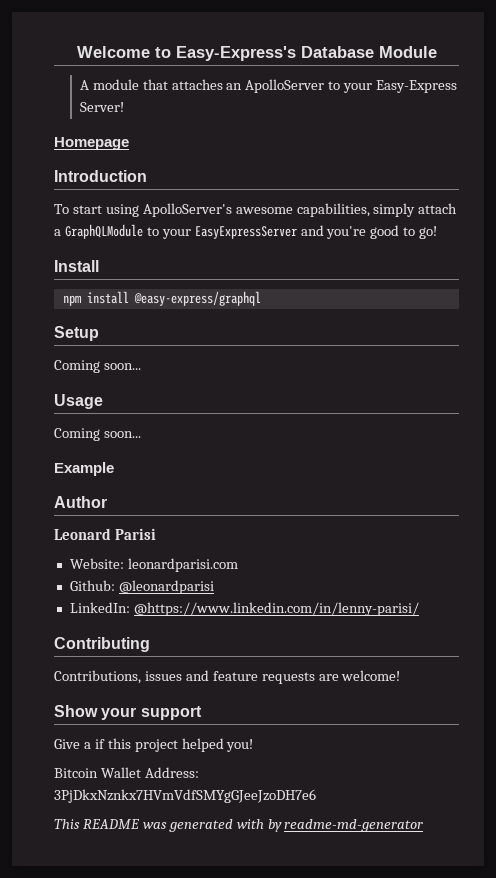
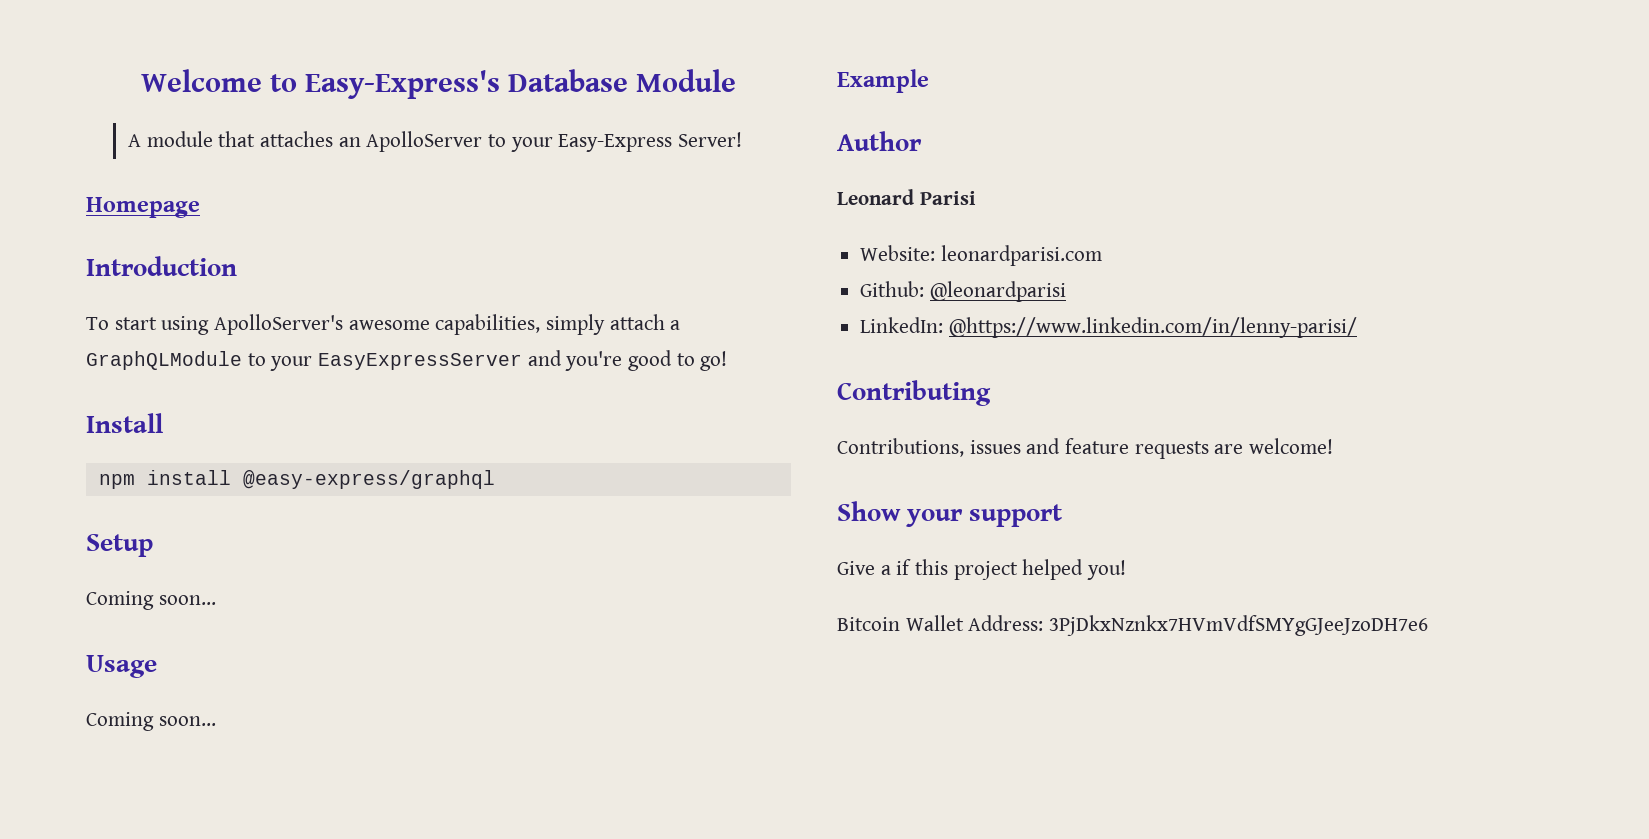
- This README was generated with by readme-md-generator

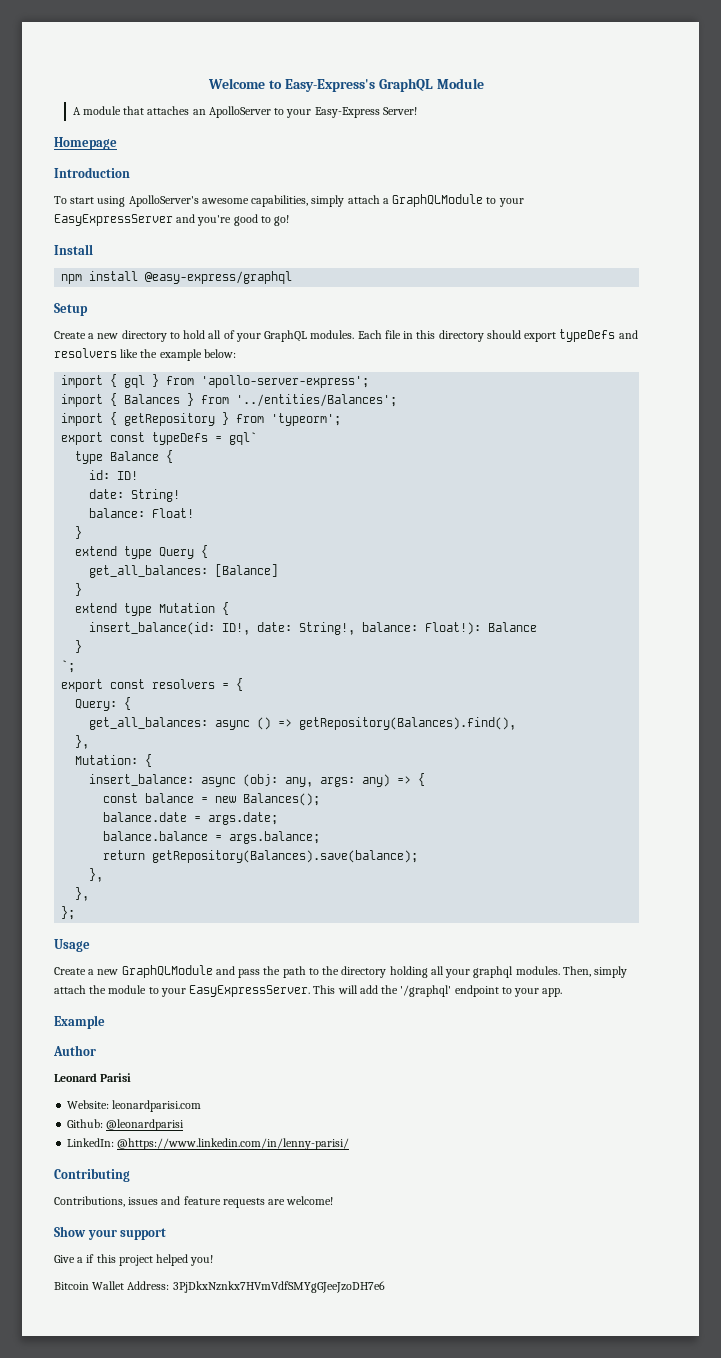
- Welcome to Easy-Express's Database Module
+ Welcome to Easy-Express's GraphQL Module
  Setup
- Coming soon...
+ Create a new directory to hold all of your GraphQL modules. Each file in this directory should export typeDefs and resolvers like the example below:
+ import { gql } from 'apollo-server-express';
+ import { Balances } from '../entities/Balances';
+ import { getRepository } from 'typeorm';
+ export const typeDefs = gql`
+ type Balance {
+ id: ID!
+ date: String!
+ balance: Float!
+ }
+ extend type Query {
+ get_all_balances: [Balance]
+ }
+ extend type Mutation {
+ insert_balance(id: ID!, date: String!, balance: Float!): Balance
+ }
+ `;
+ export const resolvers = {
+ Query: {
+ get_all_balances: async () => getRepository(Balances).find(),
+ },
+ Mutation: {
+ insert_balance: async (obj: any, args: any) => {
+ const balance = new Balances();
+ balance.date = args.date;
+ balance.balance = args.balance;
+ return getRepository(Balances).save(balance);
+ },
+ },
+ };
  Usage
- Coming soon...
+ Create a new GraphQLModule and pass the path to the directory holding all your graphql modules. Then, simply attach the module to your EasyExpressServer. This will add the '/graphql' endpoint to your app.

